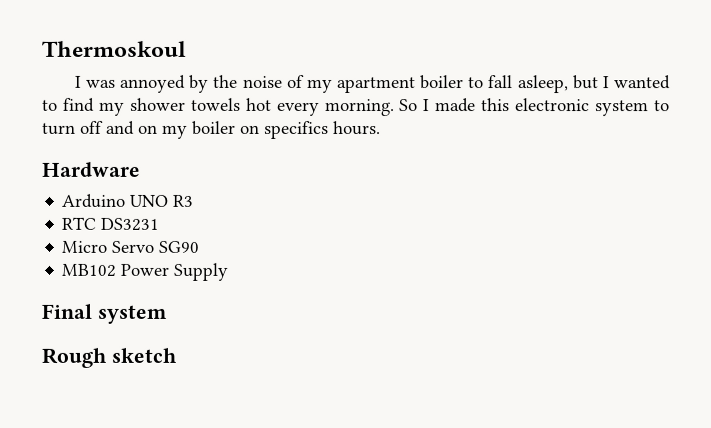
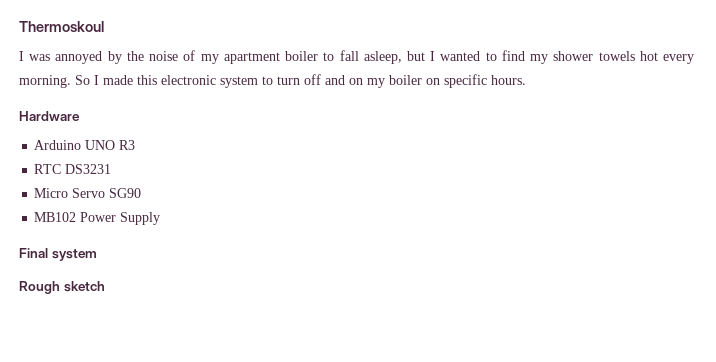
- So I made this electronic system to turn off and on my boiler on specifics hours.
+ So I made this electronic system to turn off and on my boiler on specific hours.

